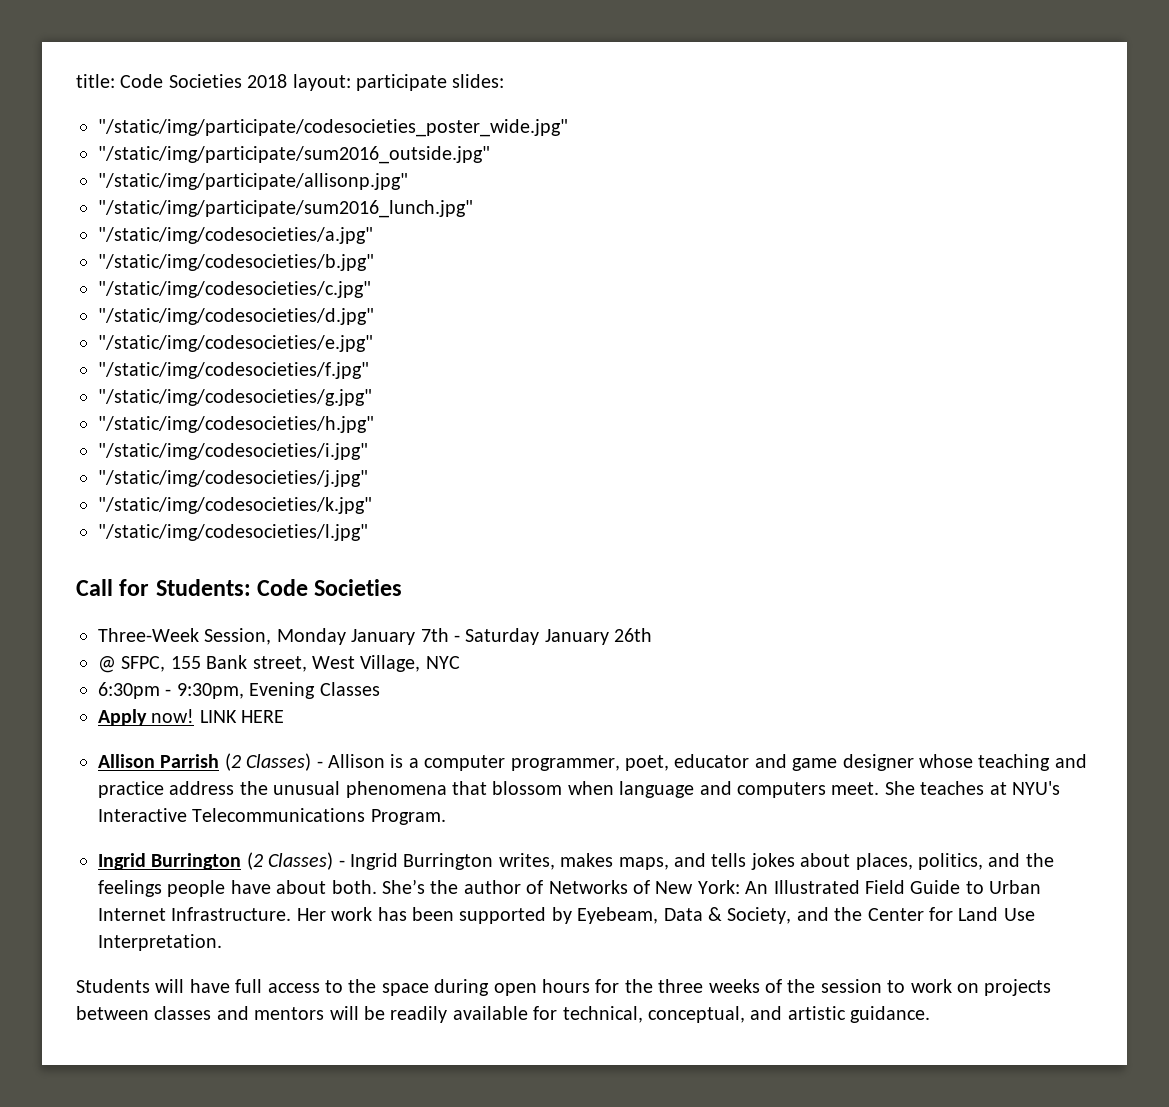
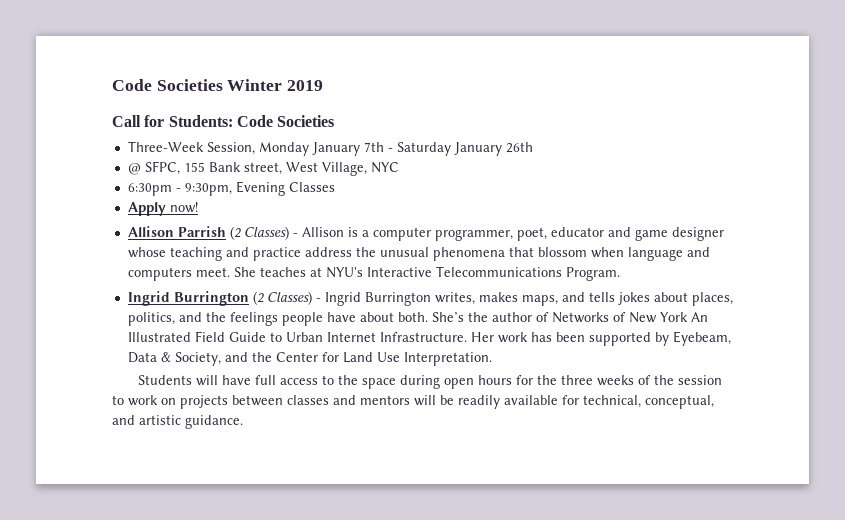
- title: Code Societies 2018 layout: participate slides:
- "/static/img/participate/codesocieties_poster_wide.jpg"
- "/static/img/participate/sum2016_outside.jpg"
- "/static/img/participate/allisonp.jpg"
- "/static/img/participate/sum2016_lunch.jpg"
- "/static/img/codesocieties/a.jpg"
- "/static/img/codesocieties/b.jpg"
- "/static/img/codesocieties/c.jpg"
- "/static/img/codesocieties/d.jpg"
- "/static/img/codesocieties/e.jpg"
- "/static/img/codesocieties/f.jpg"
- "/static/img/codesocieties/g.jpg"
- "/static/img/codesocieties/h.jpg"
- "/static/img/codesocieties/i.jpg"
- "/static/img/codesocieties/j.jpg"
- "/static/img/codesocieties/k.jpg"
- "/static/img/codesocieties/l.jpg"
+ Code Societies Winter 2019
- LINK HERE
- She’s the author of Networks of New York: An Illustrated Field Guide to Urban Internet Infrastructure.
+ She’s the author of Networks of New York An Illustrated Field Guide to Urban Internet Infrastructure.

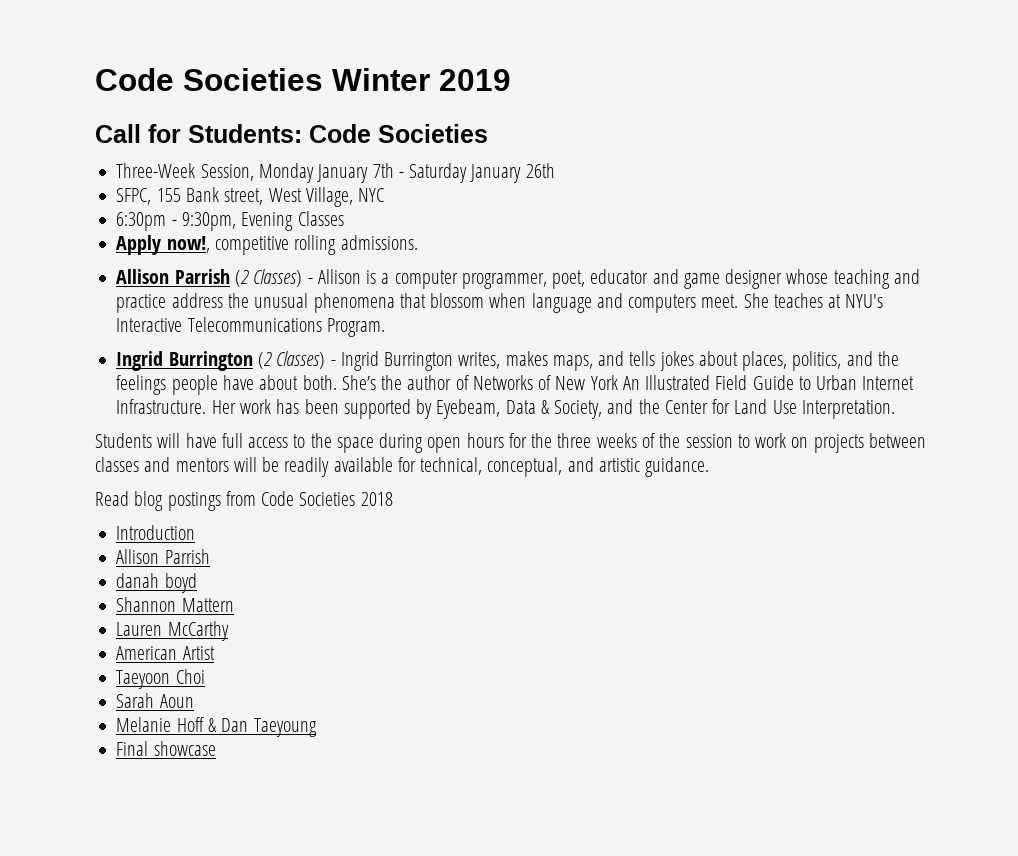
- @ SFPC, 155 Bank street, West Village, NYC
+ SFPC, 155 Bank street, West Village, NYC
- Apply now!
+ Apply now!, competitive rolling admissions.
+ Read blog postings from Code Societies 2018
+ Introduction
+ Allison Parrish
+ danah boyd
+ Shannon Mattern
+ Lauren McCarthy
+ American Artist
+ Taeyoon Choi
+ Sarah Aoun
+ Melanie Hoff & Dan Taeyoung
+ Final showcase

